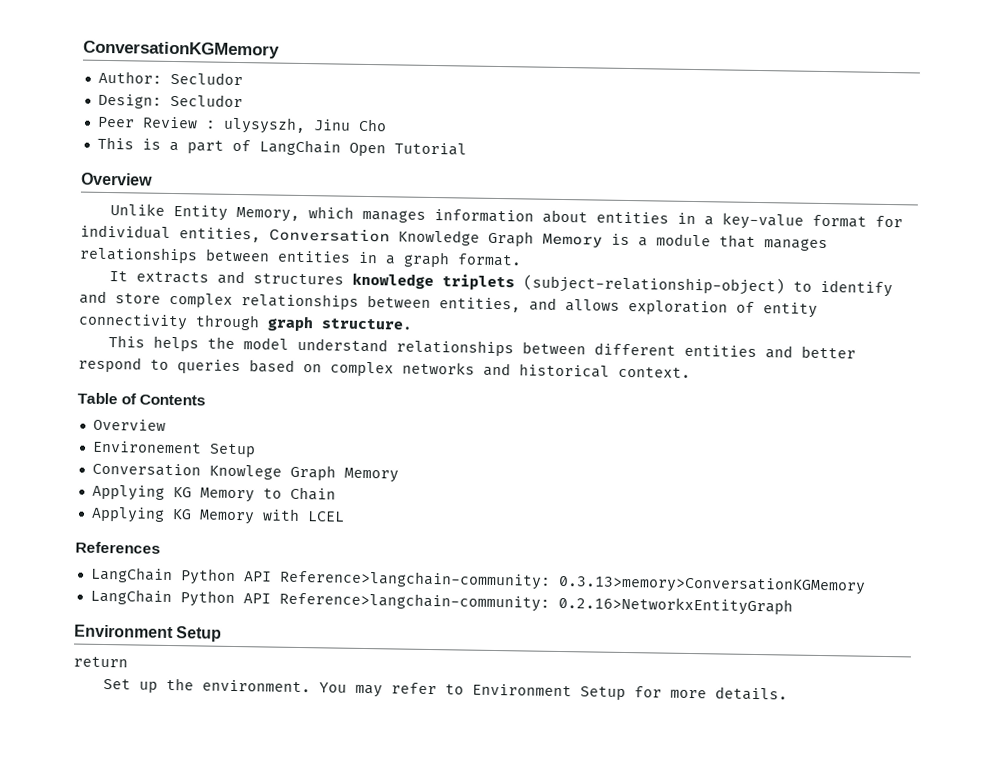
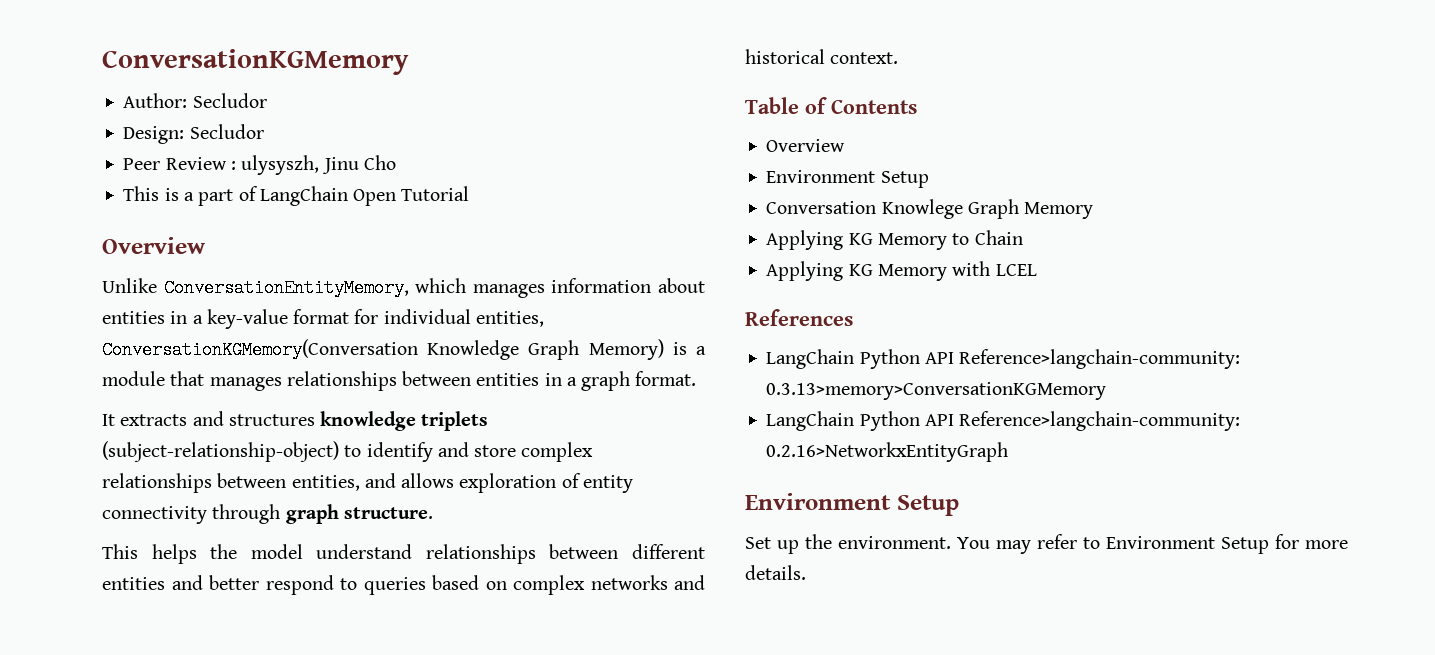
- Unlike Entity Memory, which manages information about entities in a key-value format for individual entities, Conversation Knowledge Graph Memory is a module that manages relationships between entities in a graph format.
+ Unlike ConversationEntityMemory, which manages information about entities in a key-value format for individual entities, ConversationKGMemory(Conversation Knowledge Graph Memory) is a module that manages relationships between entities in a graph format.
  Table of Contents
  Overview
- Environement Setup
+ Environment Setup
- return

